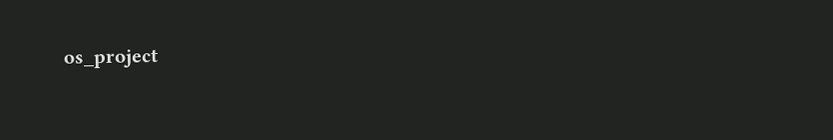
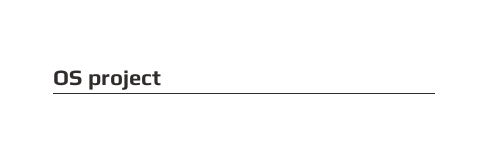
- os_project
+ OS project

